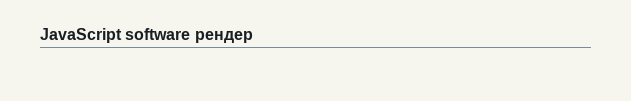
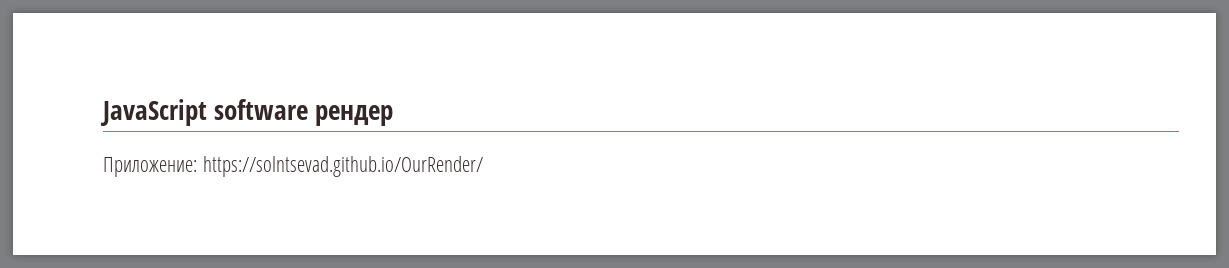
+ Приложение: https://solntsevad.github.io/OurRender/

